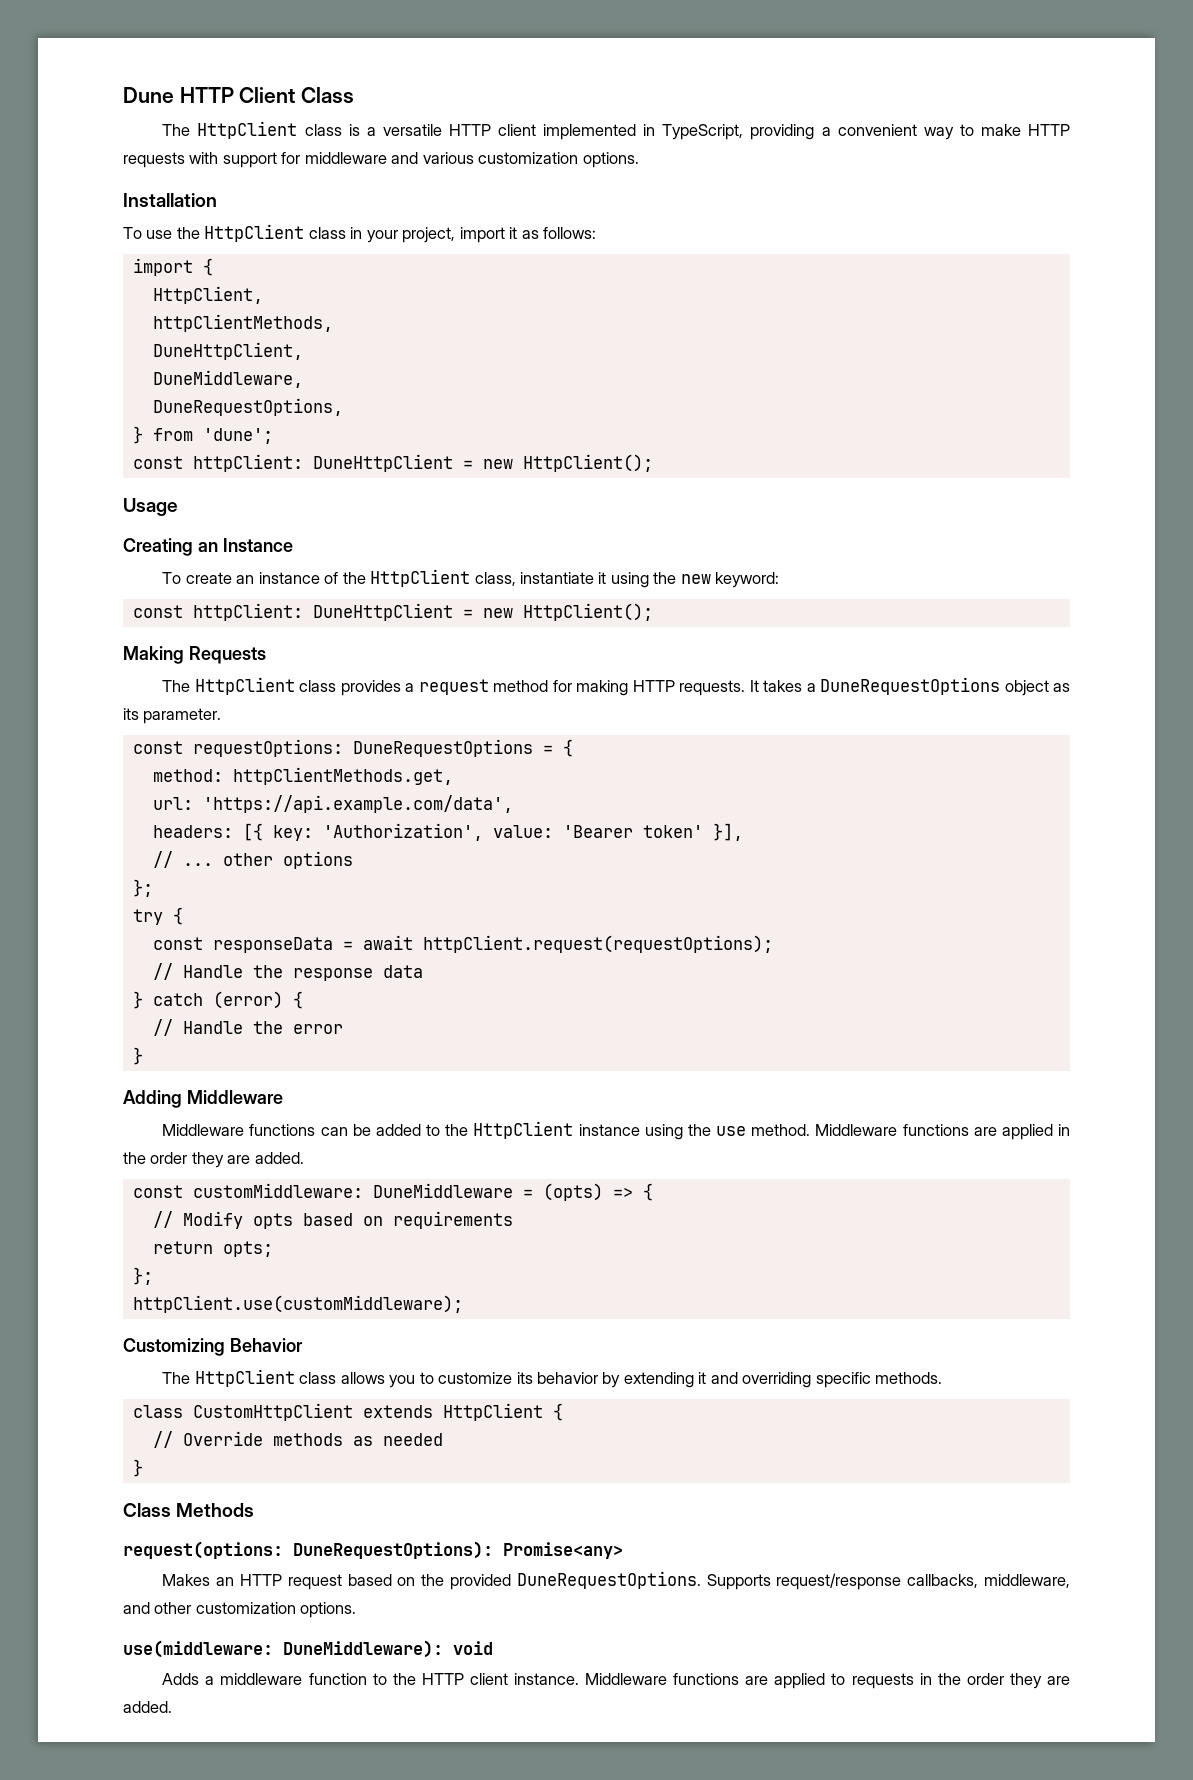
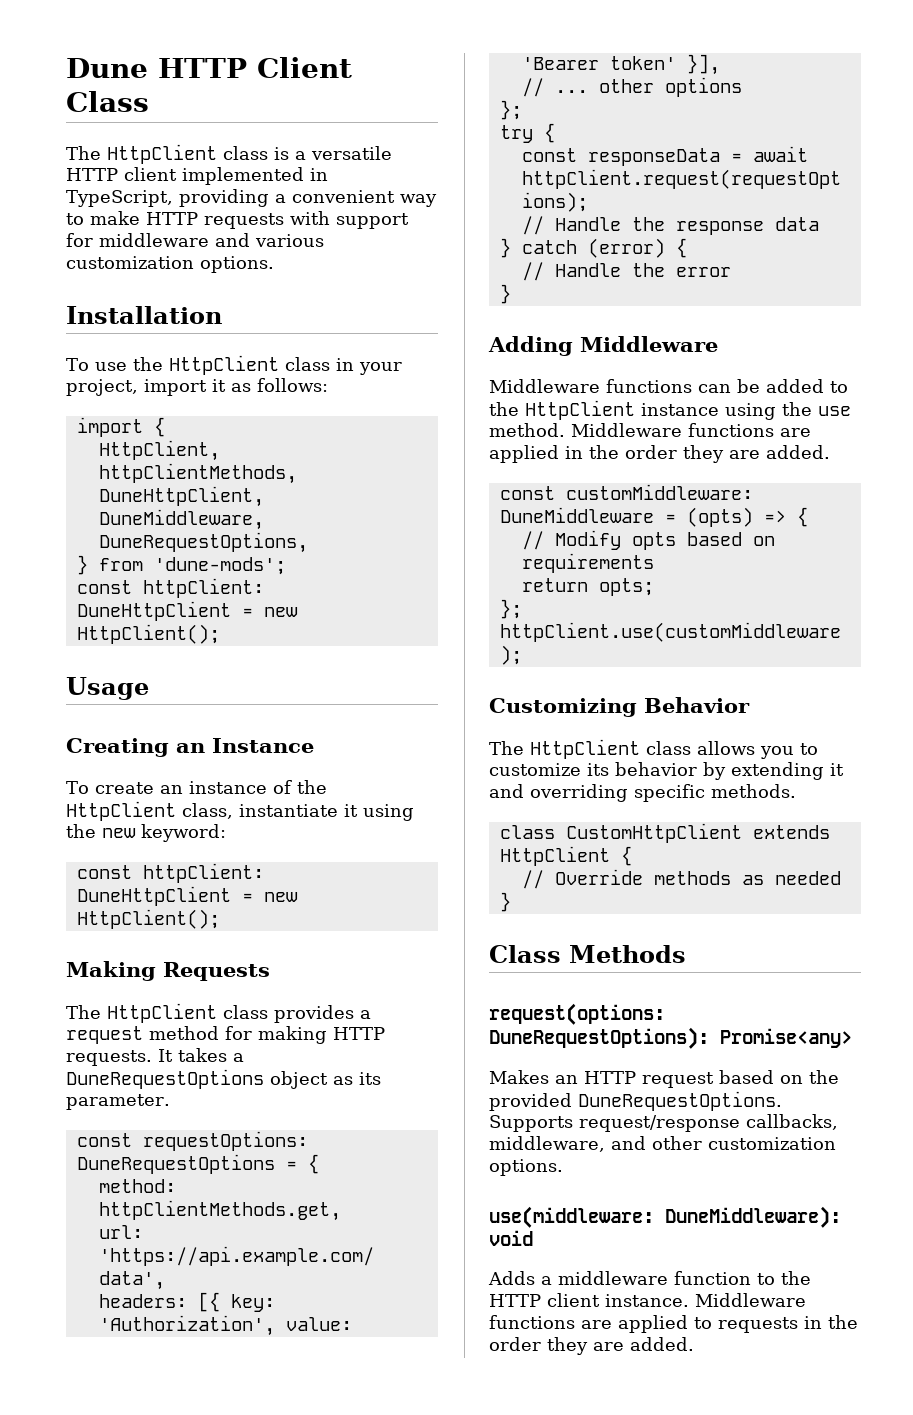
- } from 'dune';
+ } from 'dune-mods';

